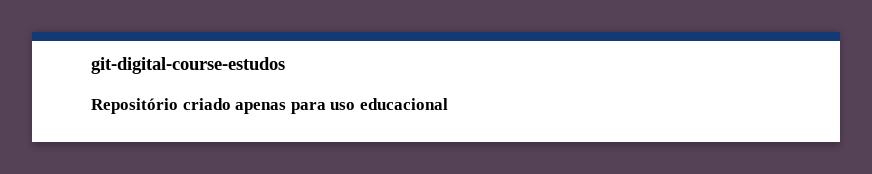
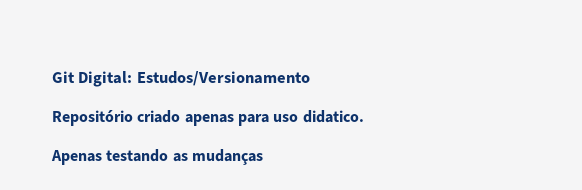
- git-digital-course-estudos
+ Git Digital: Estudos/Versionamento
- Repositório criado apenas para uso educacional
+ Repositório criado apenas para uso didatico.
+ Apenas testando as mudanças

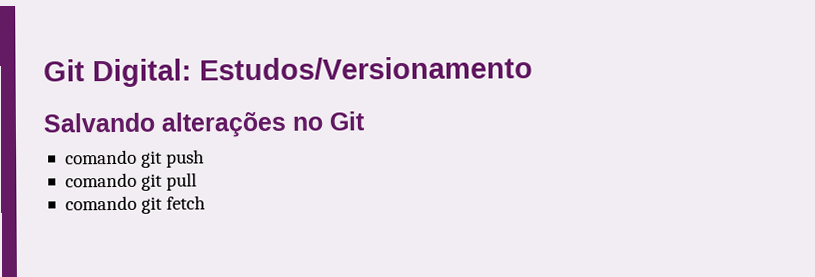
- Repositório criado apenas para uso didatico.
- Apenas testando as mudanças
+ Salvando alterações no Git
+ comando git push
+ comando git pull
+ comando git fetch

